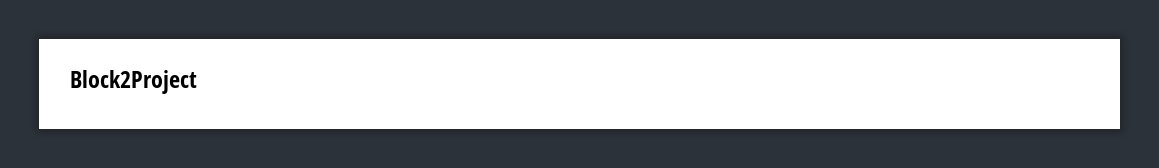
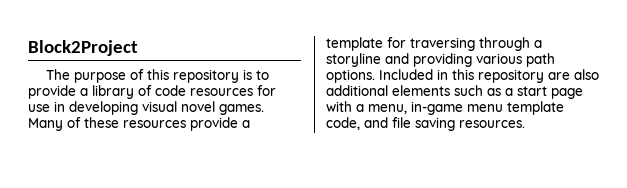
+ The purpose of this repository is to provide a library of code resources for use in developing visual novel games. Many of these resources provide a template for traversing through a storyline and providing various path options. Included in this repository are also additional elements such as a start page with a menu, in-game menu template code, and file saving resources.

